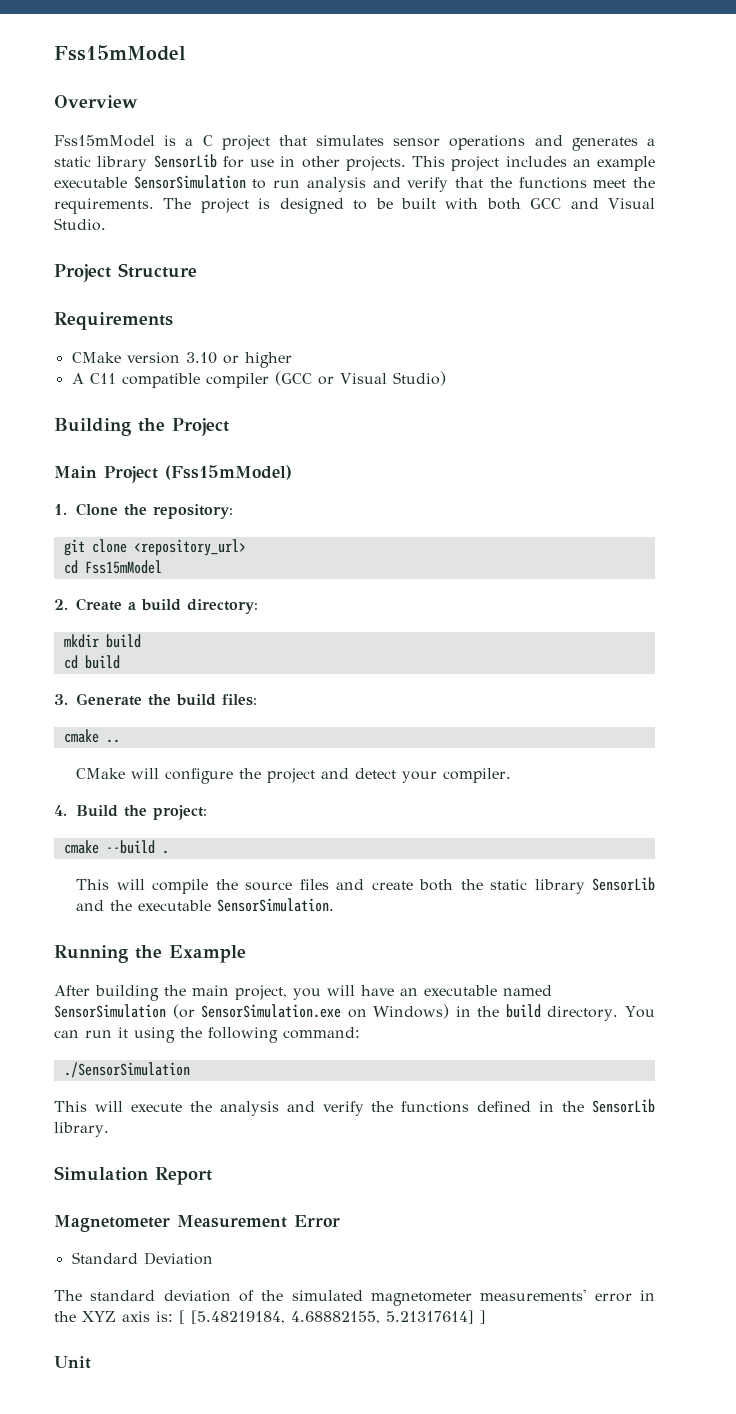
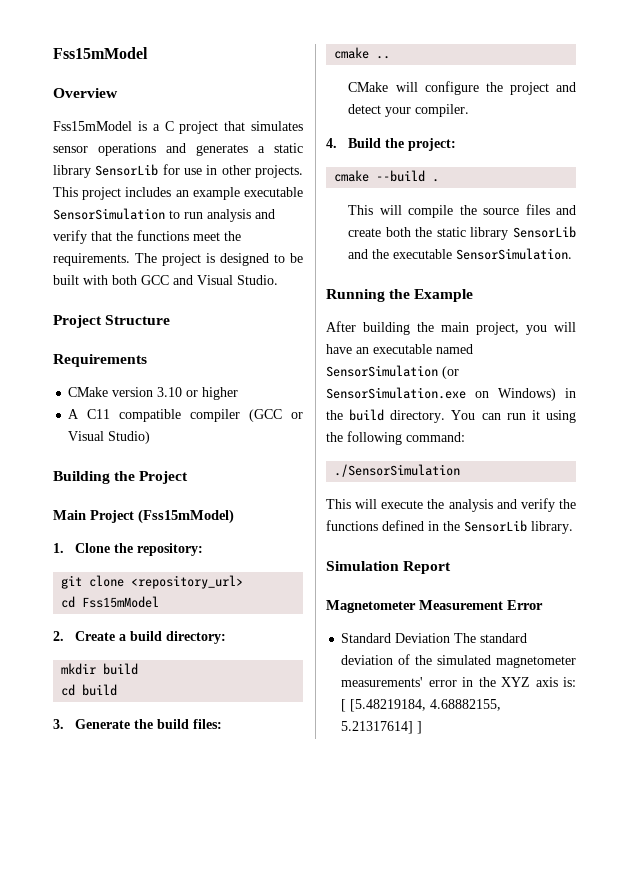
- Standard Deviation
- The standard deviation of the simulated magnetometer measurements' error in the XYZ axis is: [ [5.48219184, 4.68882155, 5.21317614] ]
+ Standard Deviation The standard deviation of the simulated magnetometer measurements' error in the XYZ axis is: [ [5.48219184, 4.68882155, 5.21317614] ]
- Unit

